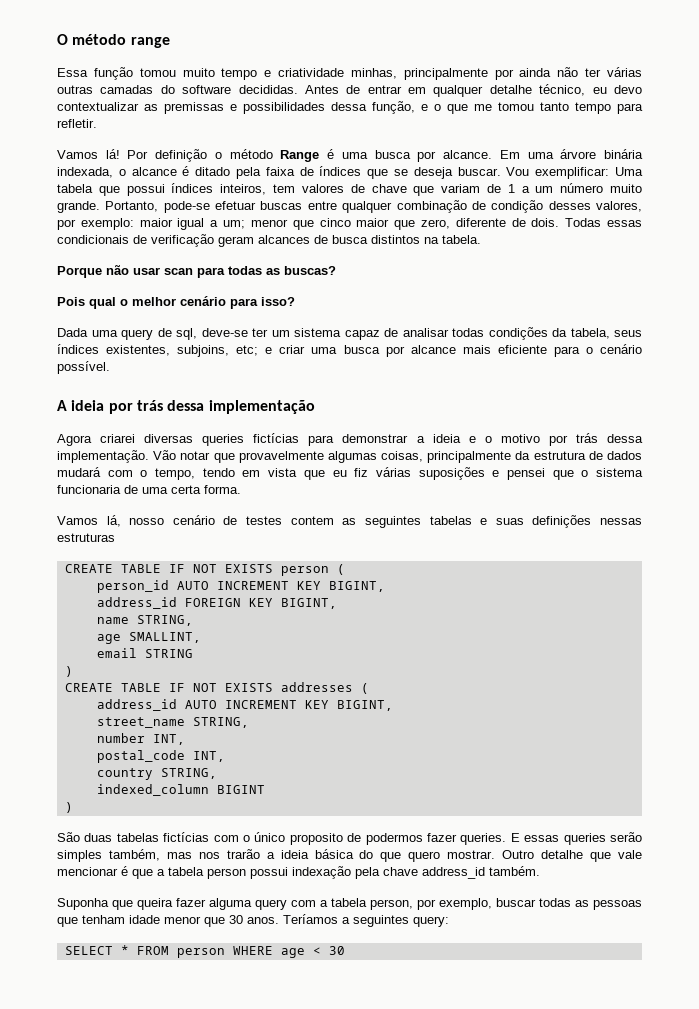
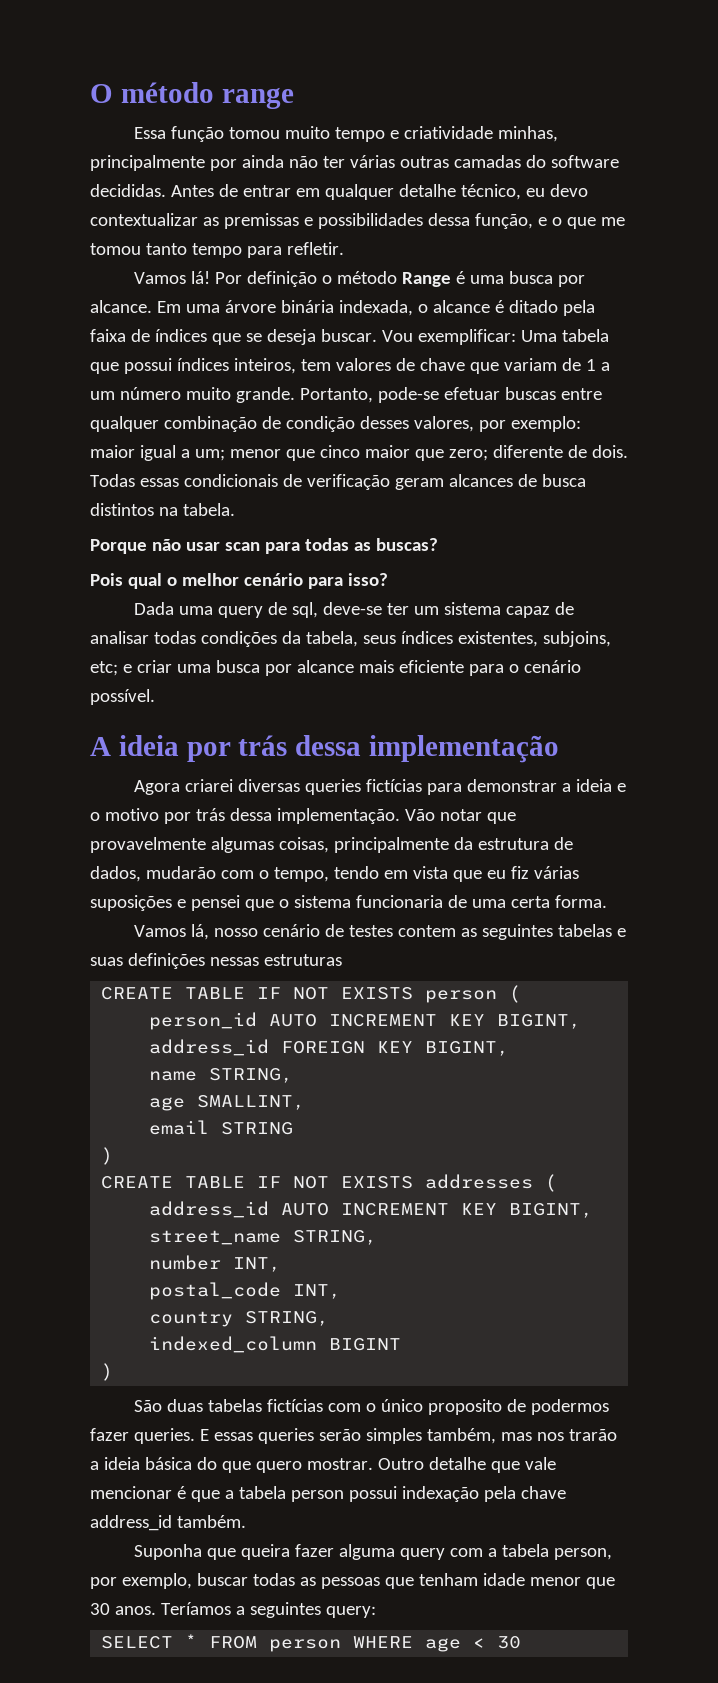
- Portanto, pode-se efetuar buscas entre qualquer combinação de condição desses valores, por exemplo: maior igual a um; menor que cinco maior que zero, diferente de dois.
+ Portanto, pode-se efetuar buscas entre qualquer combinação de condição desses valores, por exemplo: maior igual a um; menor que cinco maior que zero; diferente de dois.
- Vão notar que provavelmente algumas coisas, principalmente da estrutura de dados mudará com o tempo, tendo em vista que eu fiz várias suposições e pensei que o sistema funcionaria de uma certa forma.
+ Vão notar que provavelmente algumas coisas, principalmente da estrutura de dados, mudarão com o tempo, tendo em vista que eu fiz várias suposições e pensei que o sistema funcionaria de uma certa forma.

